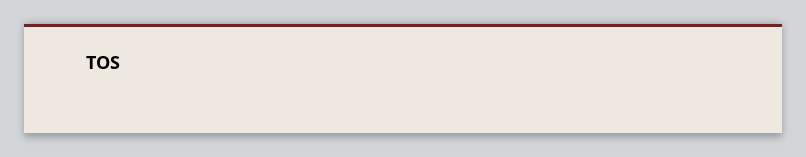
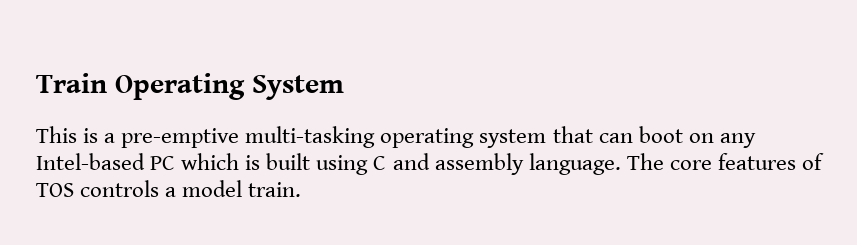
- TOS
+ Train Operating System
+ This is a pre-emptive multi-tasking operating system that can boot on any Intel-based PC which is built using C and assembly language. The core features of TOS controls a model train.

